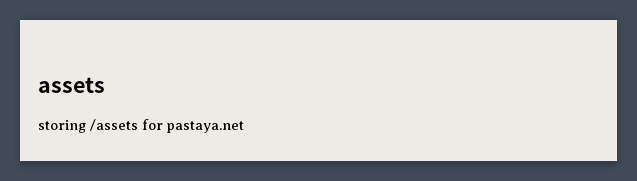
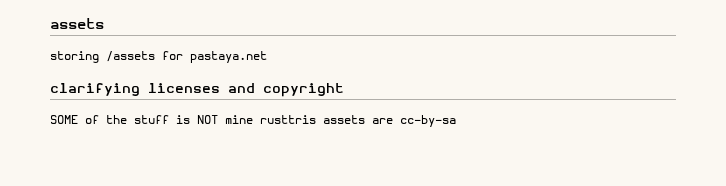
+ clarifying licenses and copyright
+ SOME of the stuff is NOT mine rusttris assets are cc-by-sa

